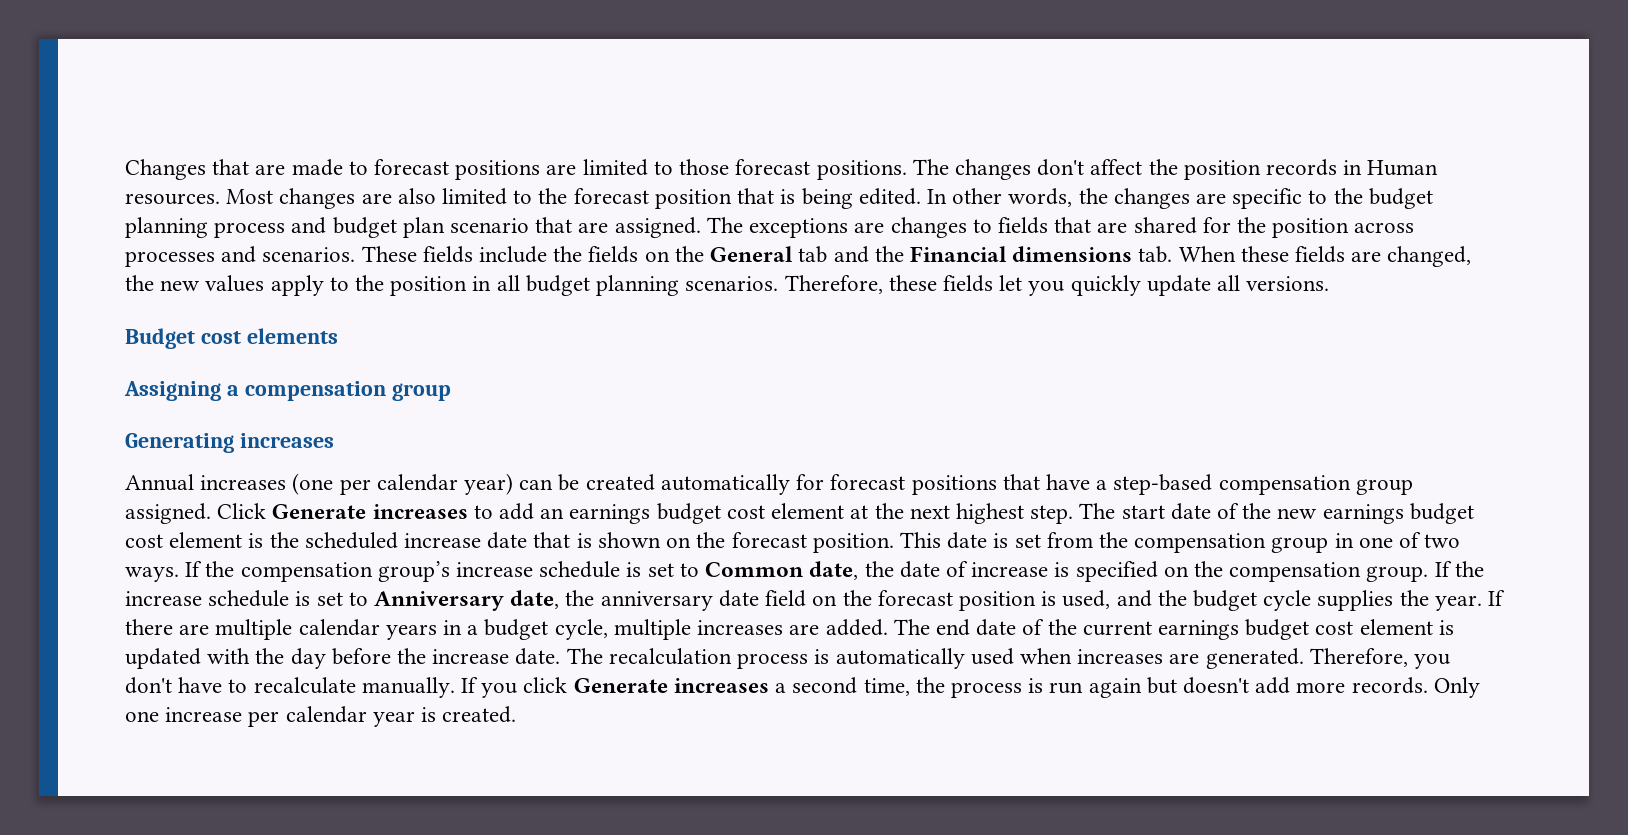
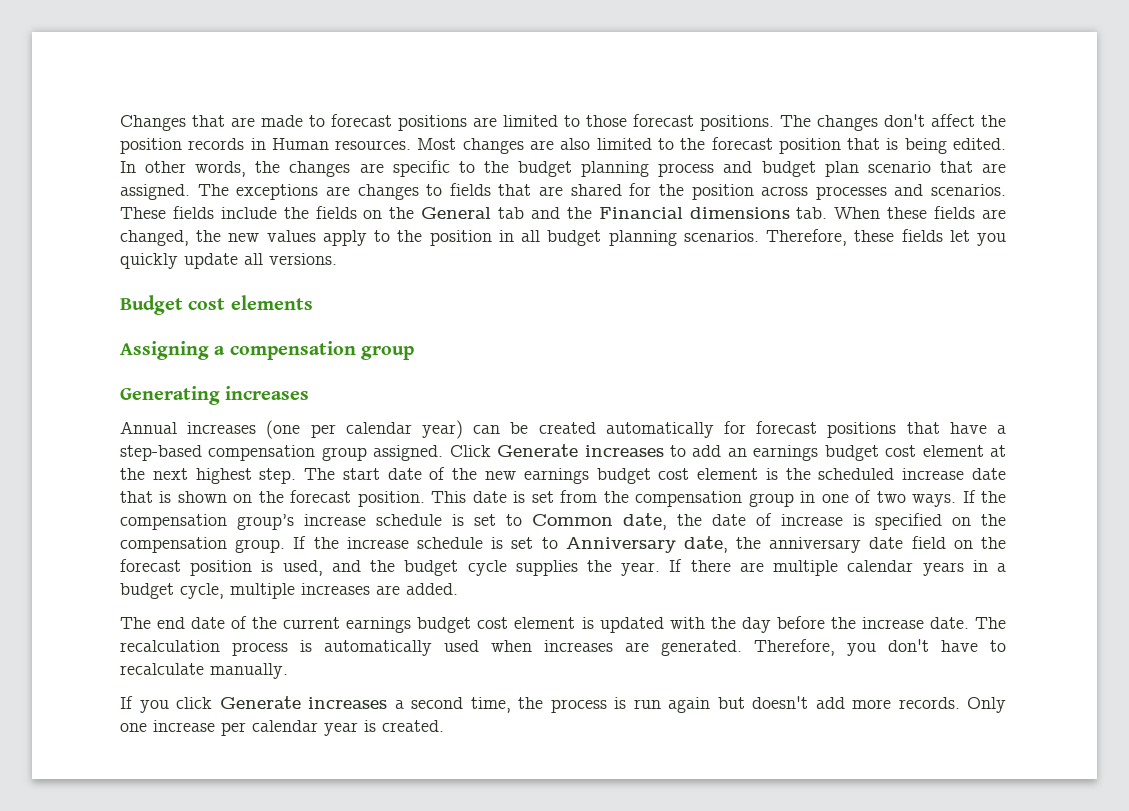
- If there are multiple calendar years in a budget cycle, multiple increases are added. The end date of the current earnings budget cost element is updated with the day before the increase date.
+ If there are multiple calendar years in a budget cycle, multiple increases are added.
+ The end date of the current earnings budget cost element is updated with the day before the increase date.
- Therefore, you don't have to recalculate manually. If you click Generate increases a second time, the process is run again but doesn't add more records.
+ Therefore, you don't have to recalculate manually.
+ If you click Generate increases a second time, the process is run again but doesn't add more records.

